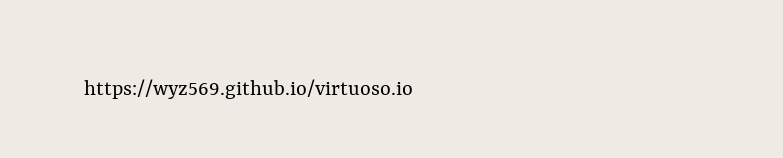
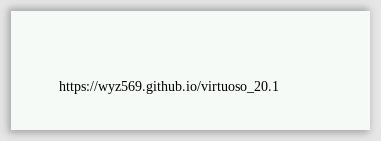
- https://wyz569.github.io/virtuoso.io
+ https://wyz569.github.io/virtuoso_20.1

